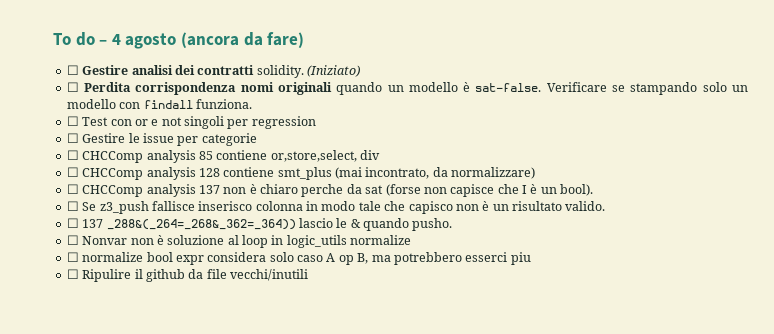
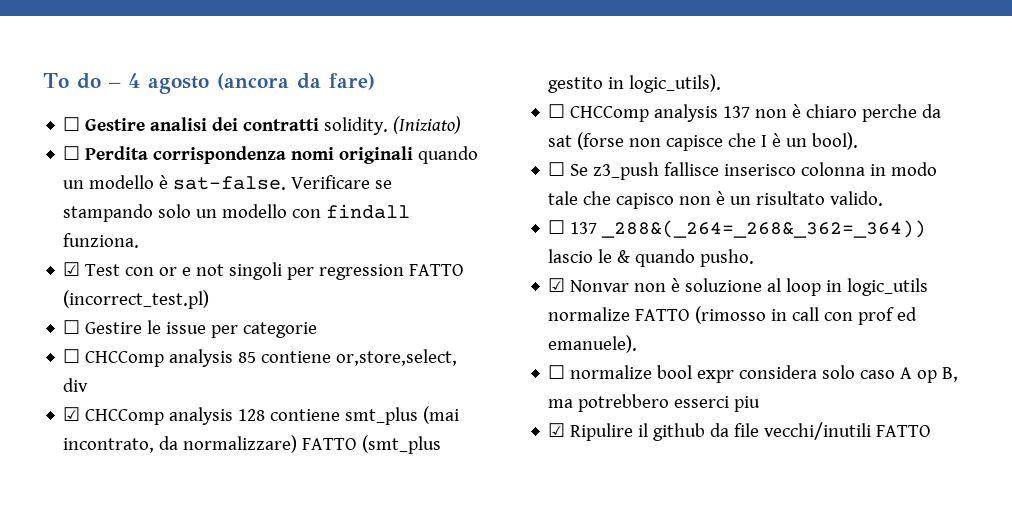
- ☐ Test con or e not singoli per regression
+ ☑ Test con or e not singoli per regression FATTO (incorrect_test.pl)
- ☐ CHCComp analysis 128 contiene smt_plus (mai incontrato, da normalizzare)
+ ☑ CHCComp analysis 128 contiene smt_plus (mai incontrato, da normalizzare) FATTO (smt_plus gestito in logic_utils).
- ☐ Nonvar non è soluzione al loop in logic_utils normalize
+ ☑ Nonvar non è soluzione al loop in logic_utils normalize FATTO (rimosso in call con prof ed emanuele).
- ☐ Ripulire il github da file vecchi/inutili
+ ☑ Ripulire il github da file vecchi/inutili FATTO

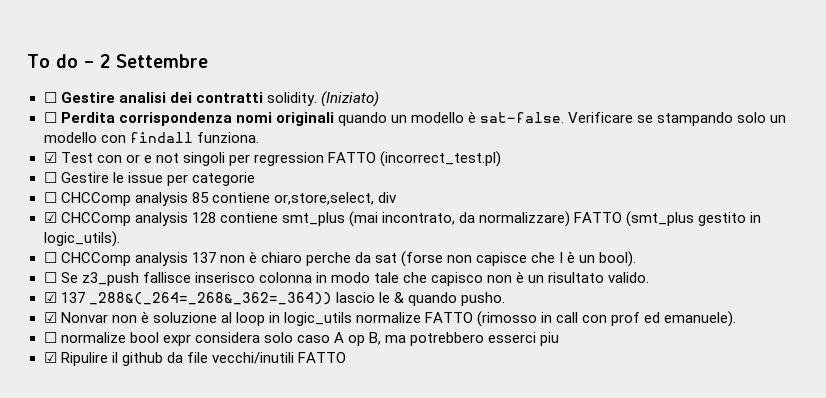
- To do – 4 agosto (ancora da fare)
+ To do – 2 Settembre
- ☐ 137 _288&(_264=_268&_362=_364)) lascio le & quando pusho.
+ ☑ 137 _288&(_264=_268&_362=_364)) lascio le & quando pusho.

